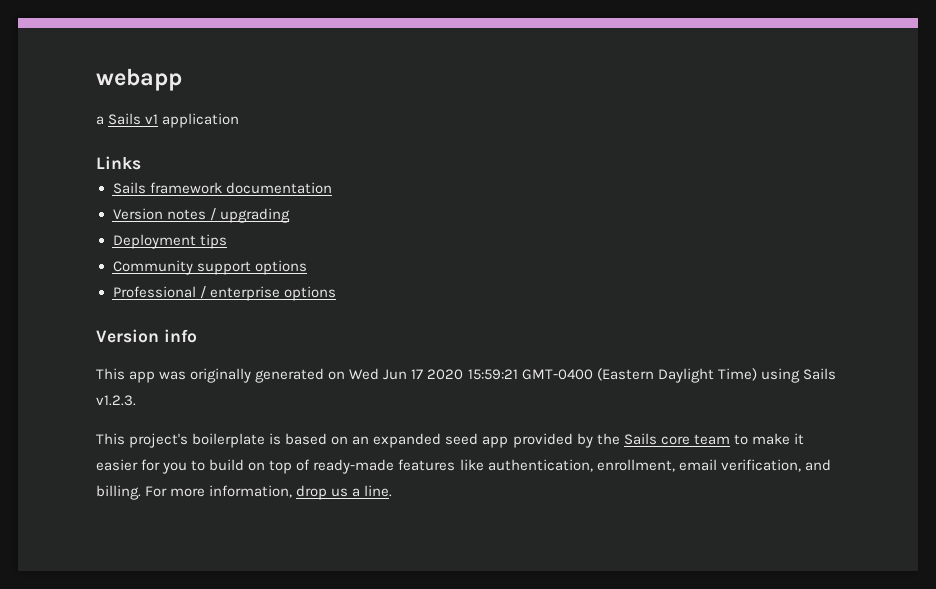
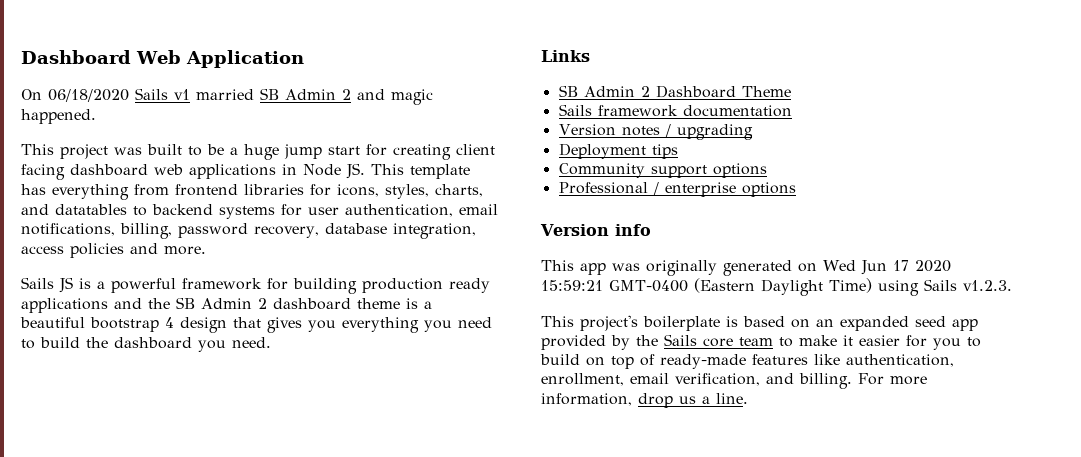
- webapp
- a Sails v1 application
+ Dashboard Web Application
+ On 06/18/2020 Sails v1 married SB Admin 2 and magic happened.
+ This project was built to be a huge jump start for creating client facing dashboard web applications in Node JS. This template has everything from frontend libraries for icons, styles, charts, and datatables to backend systems for user authentication, email notifications, billing, password recovery, database integration, access policies and more.
+ Sails JS is a powerful framework for building production ready applications and the SB Admin 2 dashboard theme is a beautiful bootstrap 4 design that gives you everything you need to build the dashboard you need.
  Links
+ SB Admin 2 Dashboard Theme

